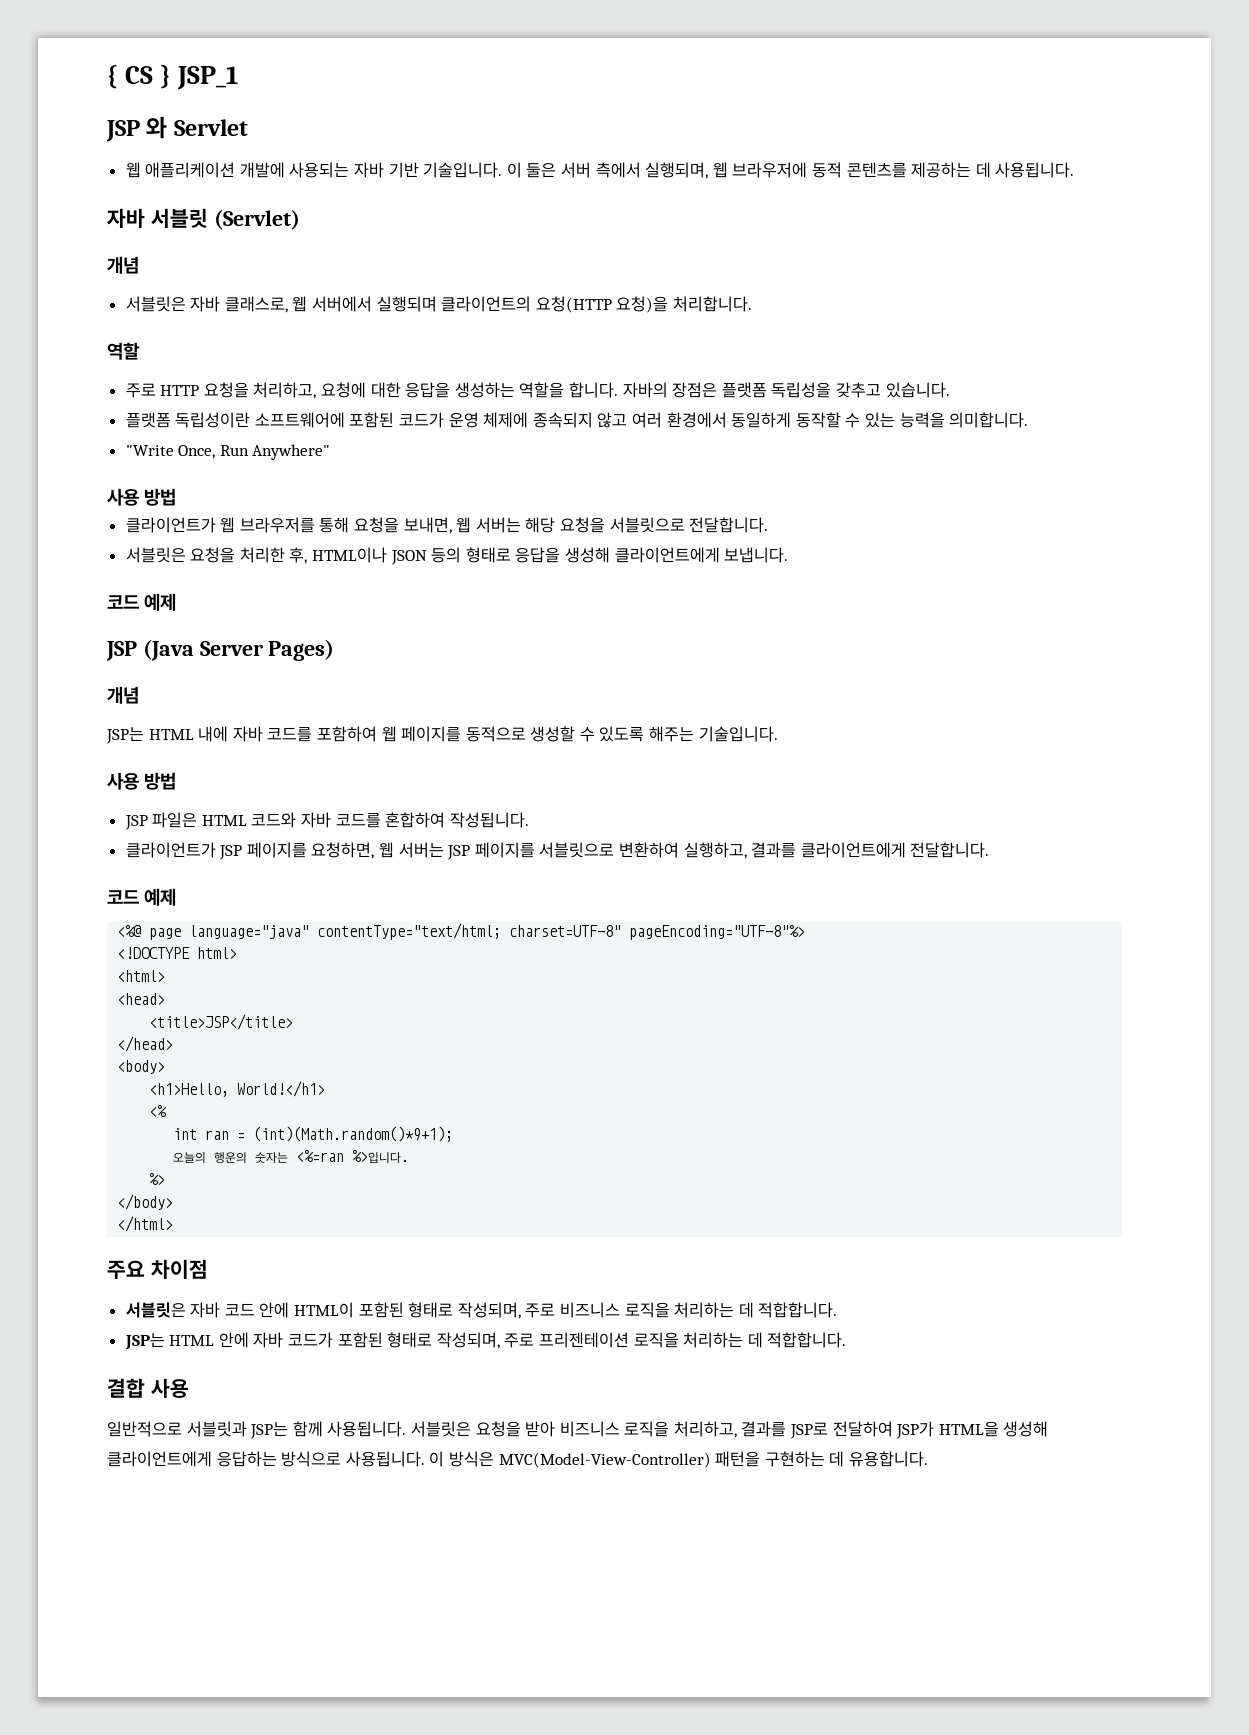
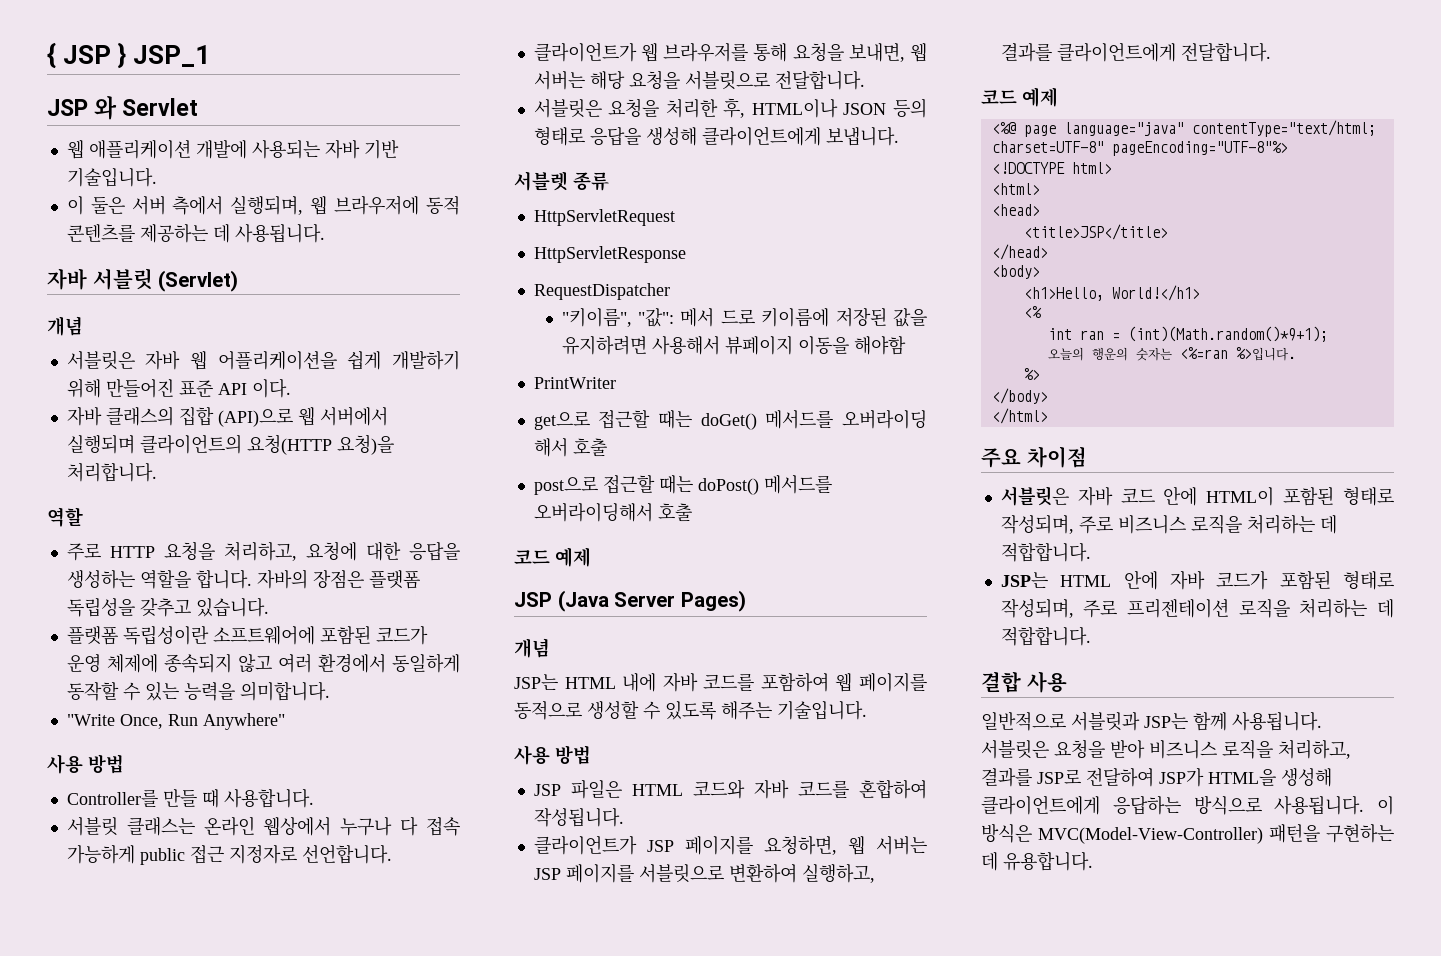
- { CS } JSP_1
+ { JSP } JSP_1
- 웹 애플리케이션 개발에 사용되는 자바 기반 기술입니다. 이 둘은 서버 측에서 실행되며, 웹 브라우저에 동적 콘텐츠를 제공하는 데 사용됩니다.
+ 웹 애플리케이션 개발에 사용되는 자바 기반 기술입니다.
+ 이 둘은 서버 측에서 실행되며, 웹 브라우저에 동적 콘텐츠를 제공하는 데 사용됩니다.
- 서블릿은 자바 클래스로, 웹 서버에서 실행되며 클라이언트의 요청(HTTP 요청)을 처리합니다.
+ 서블릿은 자바 웹 어플리케이션을 쉽게 개발하기 위해 만들어진 표준 API 이다.
+ 자바 클래스의 집합 (API)으로 웹 서버에서 실행되며 클라이언트의 요청(HTTP 요청)을 처리합니다.
+ Controller를 만들 때 사용합니다.
+ 서블릿 클래스는 온라인 웹상에서 누구나 다 접속 가능하게 public 접근 지정자로 선언합니다.
+ 서블렛 종류
+ HttpServletRequest
+ HttpServletResponse
+ RequestDispatcher
+ "키이름", "값": 메서 드로 키이름에 저장된 값을 유지하려면 사용해서 뷰페이지 이동을 해야함
+ PrintWriter
+ get으로 접근할 때는 doGet() 메서드를 오버라이딩 해서 호출
+ post으로 접근할 때는 doPost() 메서드를 오버라이딩해서 호출

